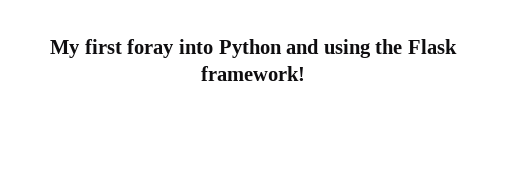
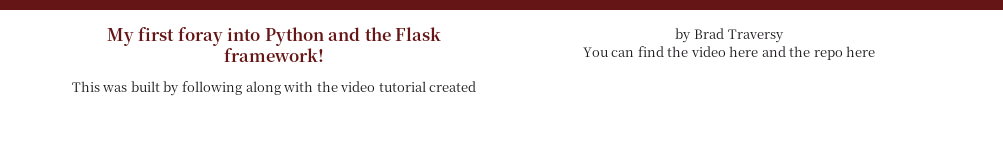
- My first foray into Python and using the Flask framework!
+ My first foray into Python and the Flask framework!
+ This was built by following along with the video tutorial created by Brad Traversy
+ You can find the video here and the repo here

